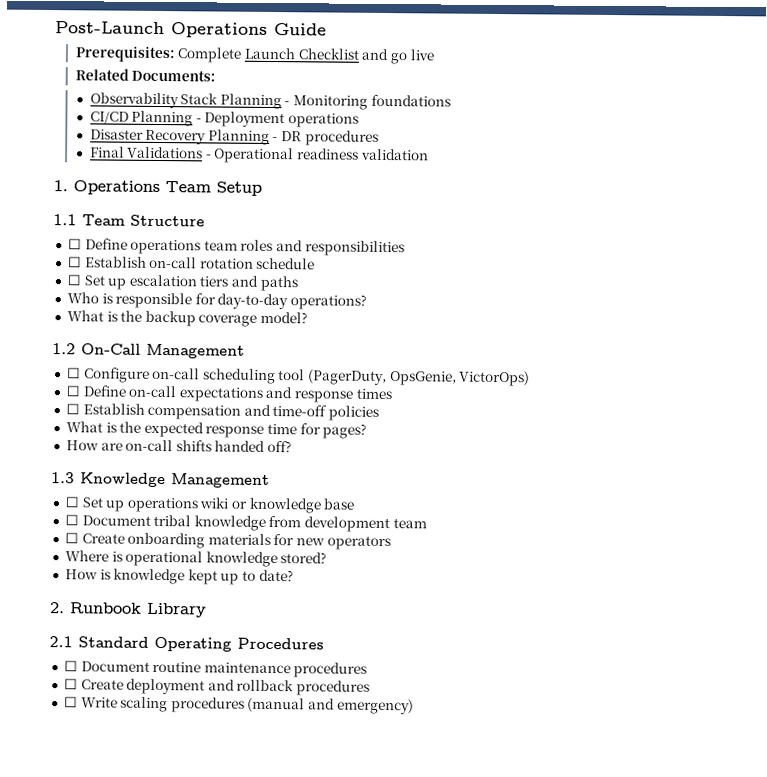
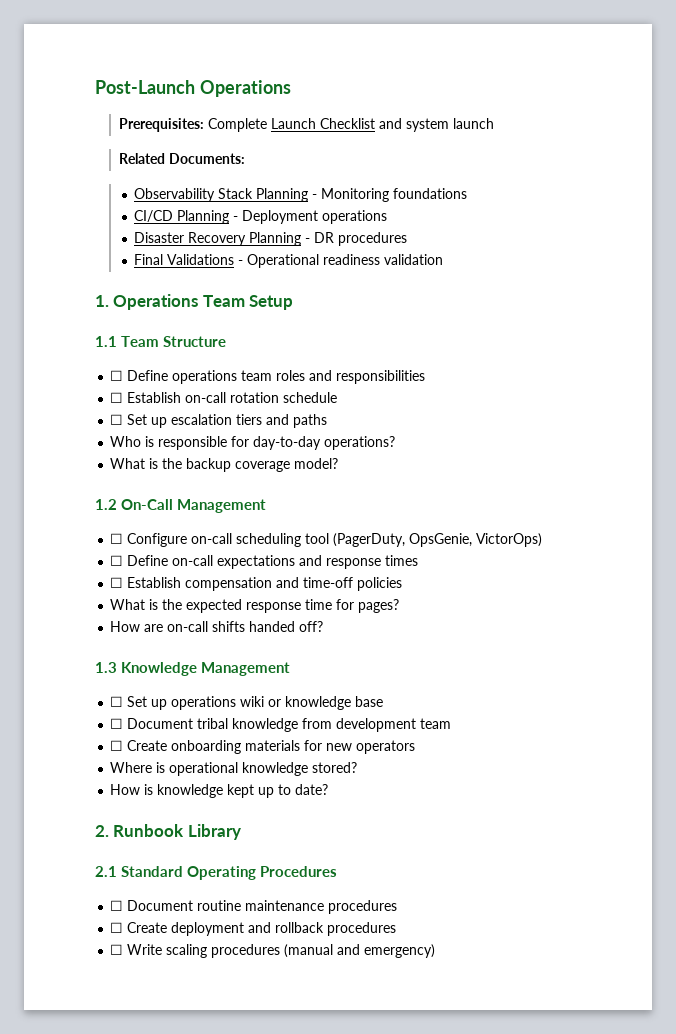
- Post-Launch Operations Guide
+ Post-Launch Operations
- Prerequisites: Complete Launch Checklist and go live
+ Prerequisites: Complete Launch Checklist and system launch

